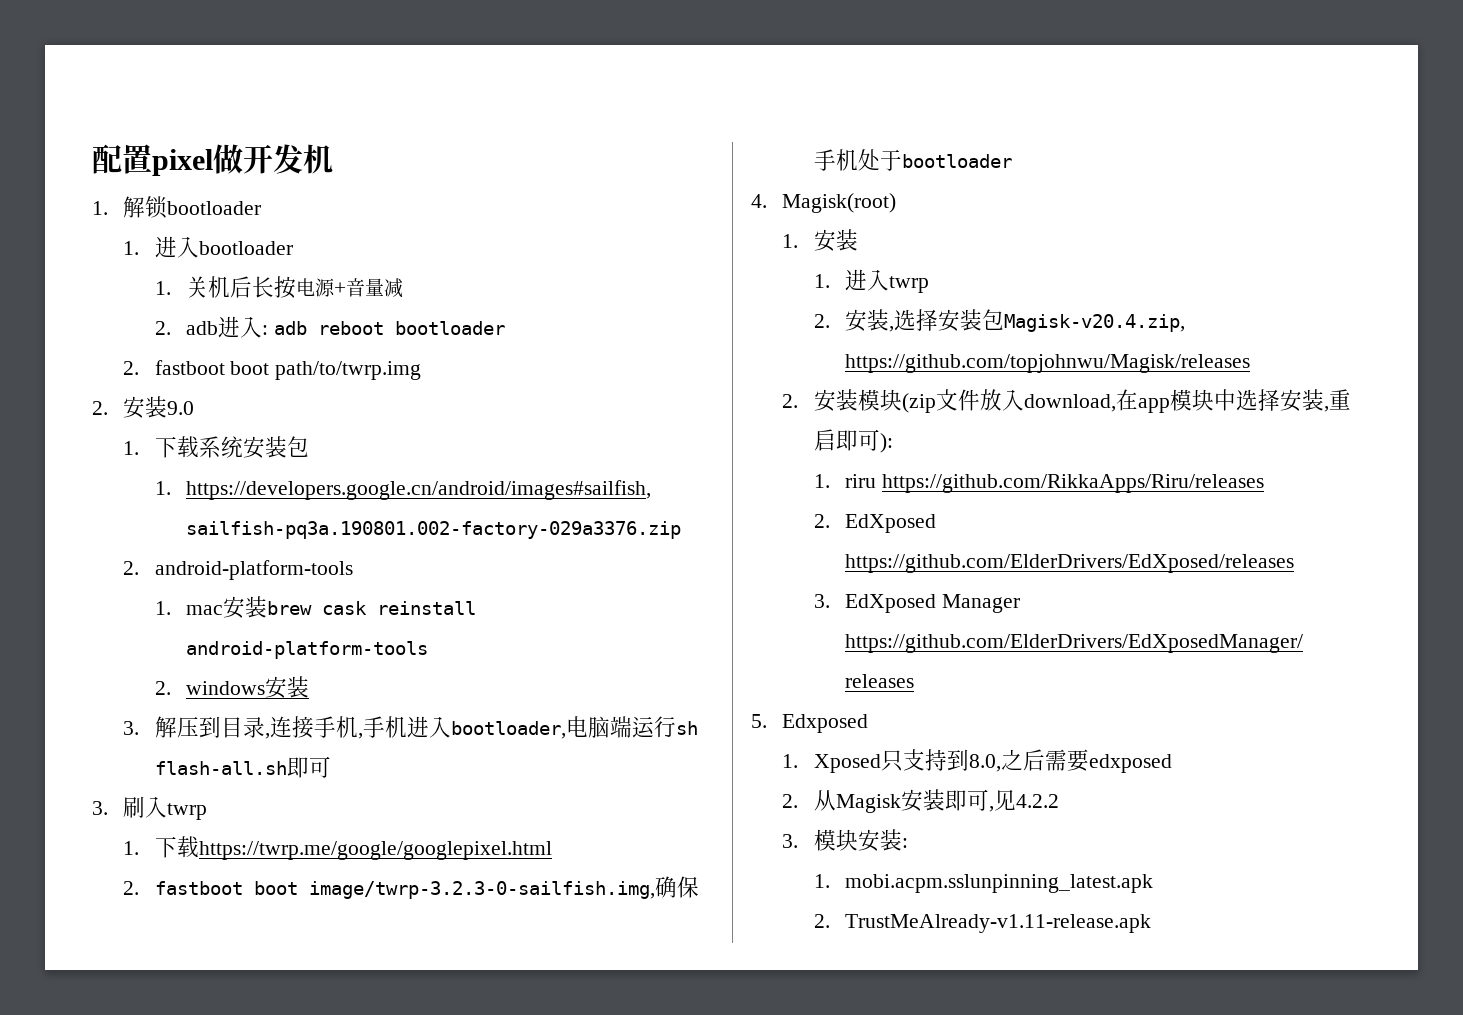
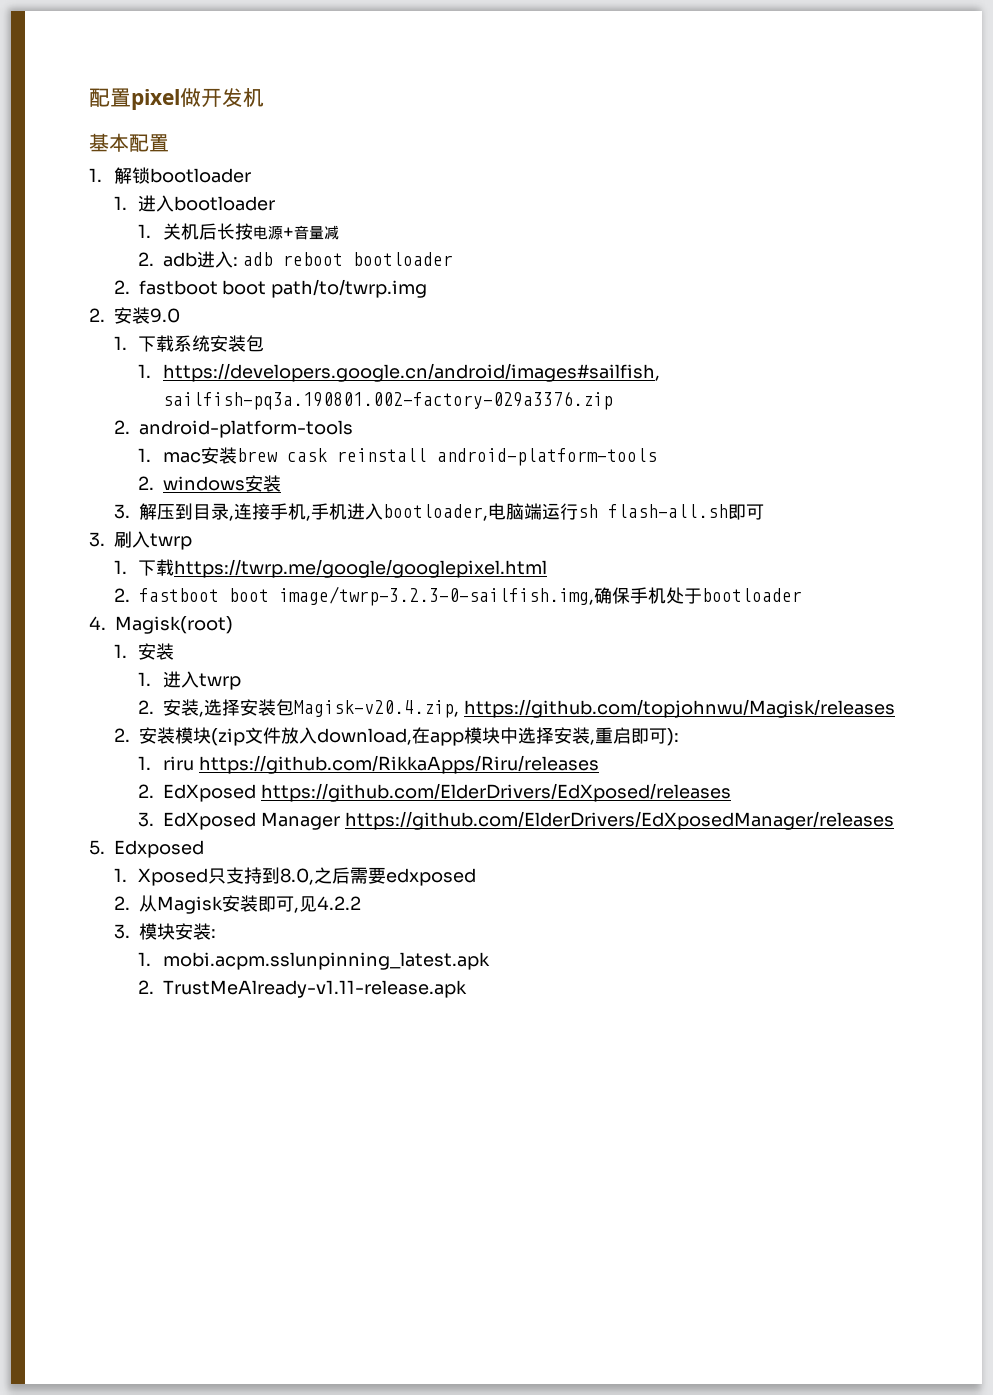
+ 基本配置

